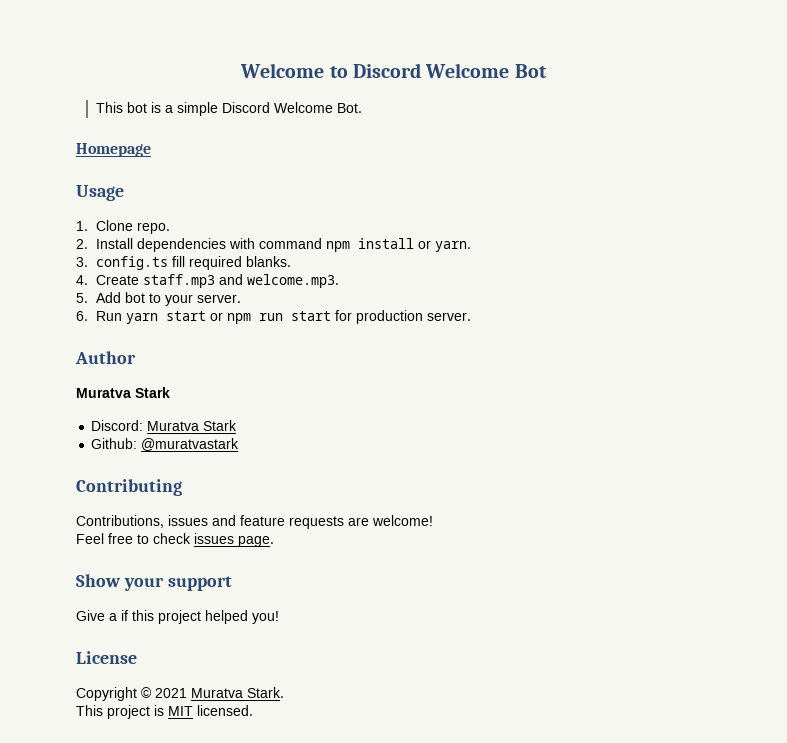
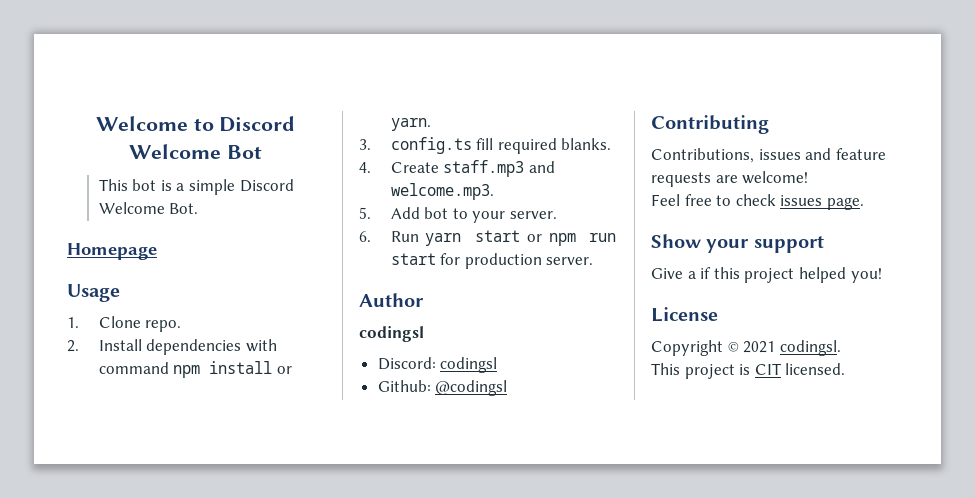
  Author
- Muratva Stark
+ codingsl
- Discord: Muratva Stark
+ Discord: codingsl
- Github: @muratvastark
+ Github: @codingsl
- Copyright © 2021 Muratva Stark.
+ Copyright © 2021 codingsl.
- This project is MIT licensed.
+ This project is CIT licensed.

